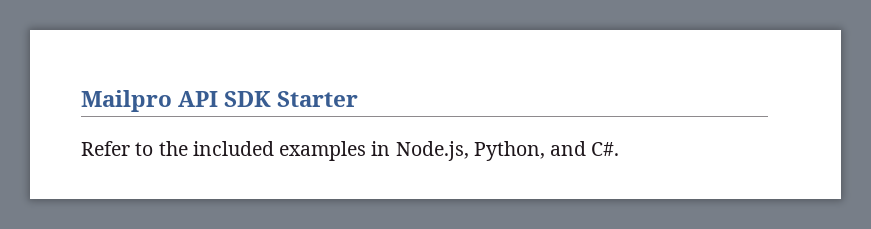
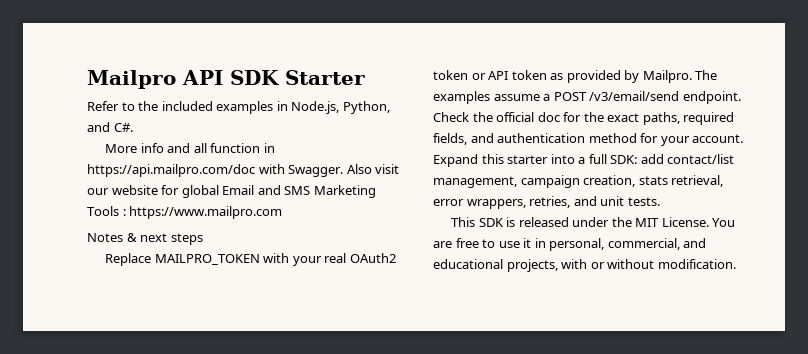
+ More info and all function in https://api.mailpro.com/doc with Swagger. Also visit our website for global Email and SMS Marketing Tools : https://www.mailpro.com
+ Notes & next steps
+ Replace MAILPRO_TOKEN with your real OAuth2 token or API token as provided by Mailpro. The examples assume a POST /v3/email/send endpoint. Check the official doc for the exact paths, required fields, and authentication method for your account. Expand this starter into a full SDK: add contact/list management, campaign creation, stats retrieval, error wrappers, retries, and unit tests.
+ This SDK is released under the MIT License. You are free to use it in personal, commercial, and educational projects, with or without modification.

